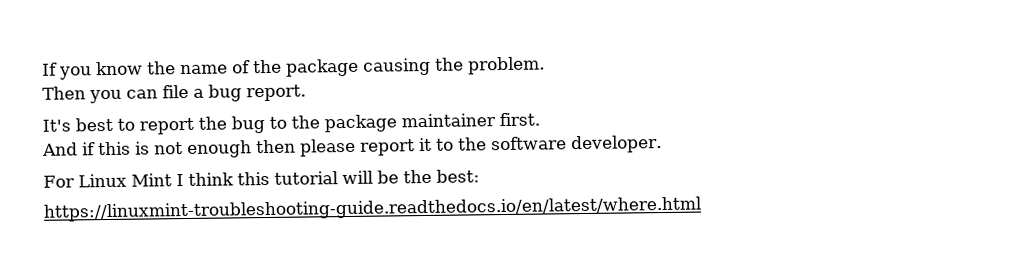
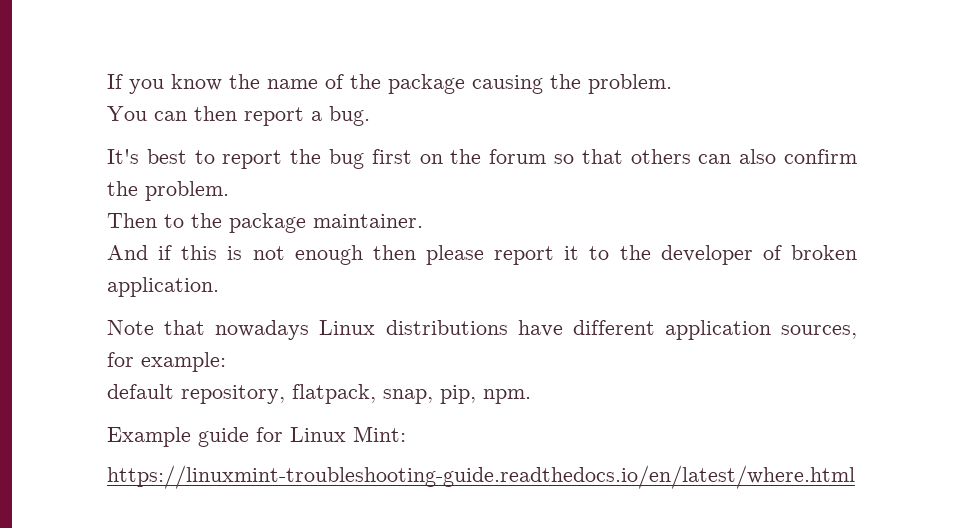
- Then you can file a bug report.
+ You can then report a bug.
- It's best to report the bug to the package maintainer first.
+ It's best to report the bug first on the forum so that others can also confirm the problem.
+ Then to the package maintainer.
- And if this is not enough then please report it to the software developer.
- For Linux Mint I think this tutorial will be the best:
+ And if this is not enough then please report it to the developer of broken application.
+ Note that nowadays Linux distributions have different application sources, for example:
+ default repository, flatpack, snap, pip, npm.
+ Example guide for Linux Mint:

